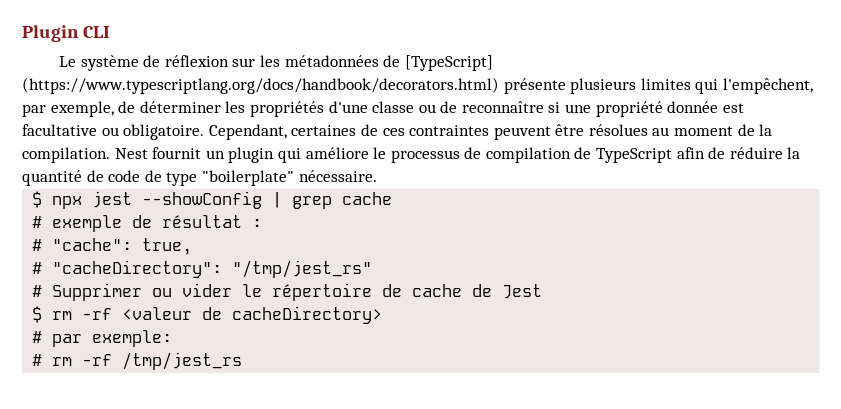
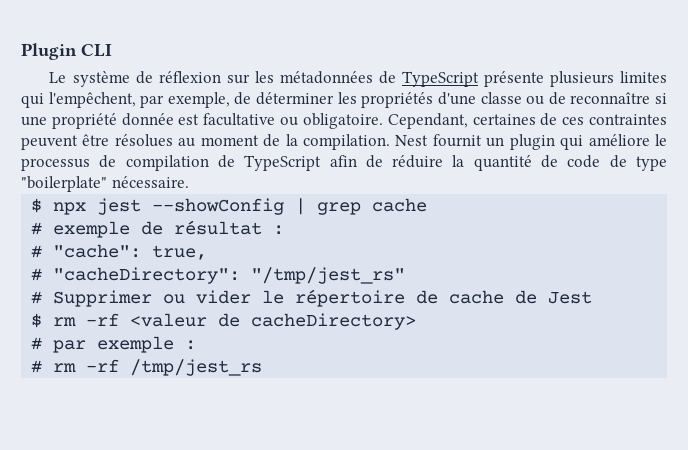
- Le système de réflexion sur les métadonnées de [TypeScript] (https://www.typescriptlang.org/docs/handbook/decorators.html) présente plusieurs limites qui l'empêchent, par exemple, de déterminer les propriétés d'une classe ou de reconnaître si une propriété donnée est facultative ou obligatoire.
+ Le système de réflexion sur les métadonnées de TypeScript présente plusieurs limites qui l'empêchent, par exemple, de déterminer les propriétés d'une classe ou de reconnaître si une propriété donnée est facultative ou obligatoire.
- # par exemple:
+ # par exemple :

